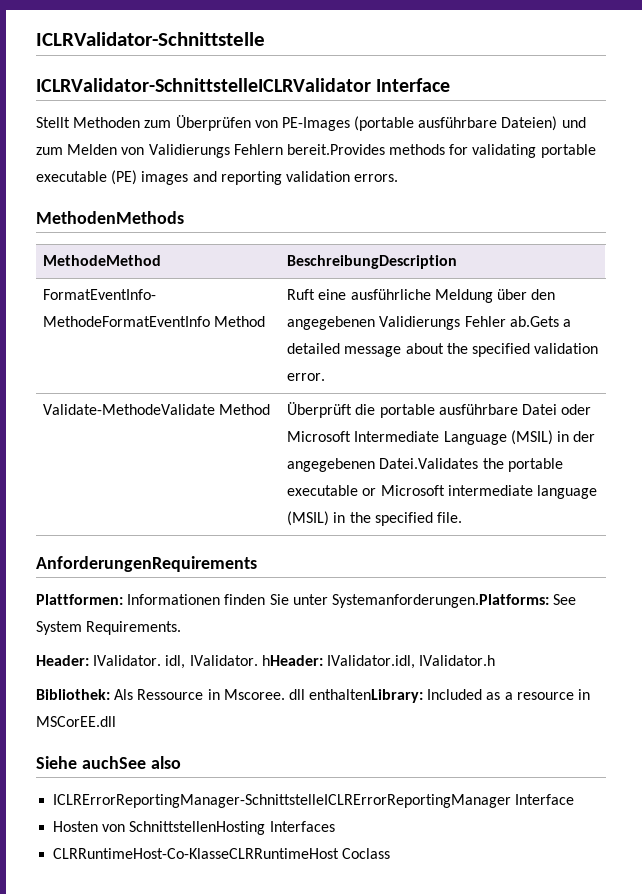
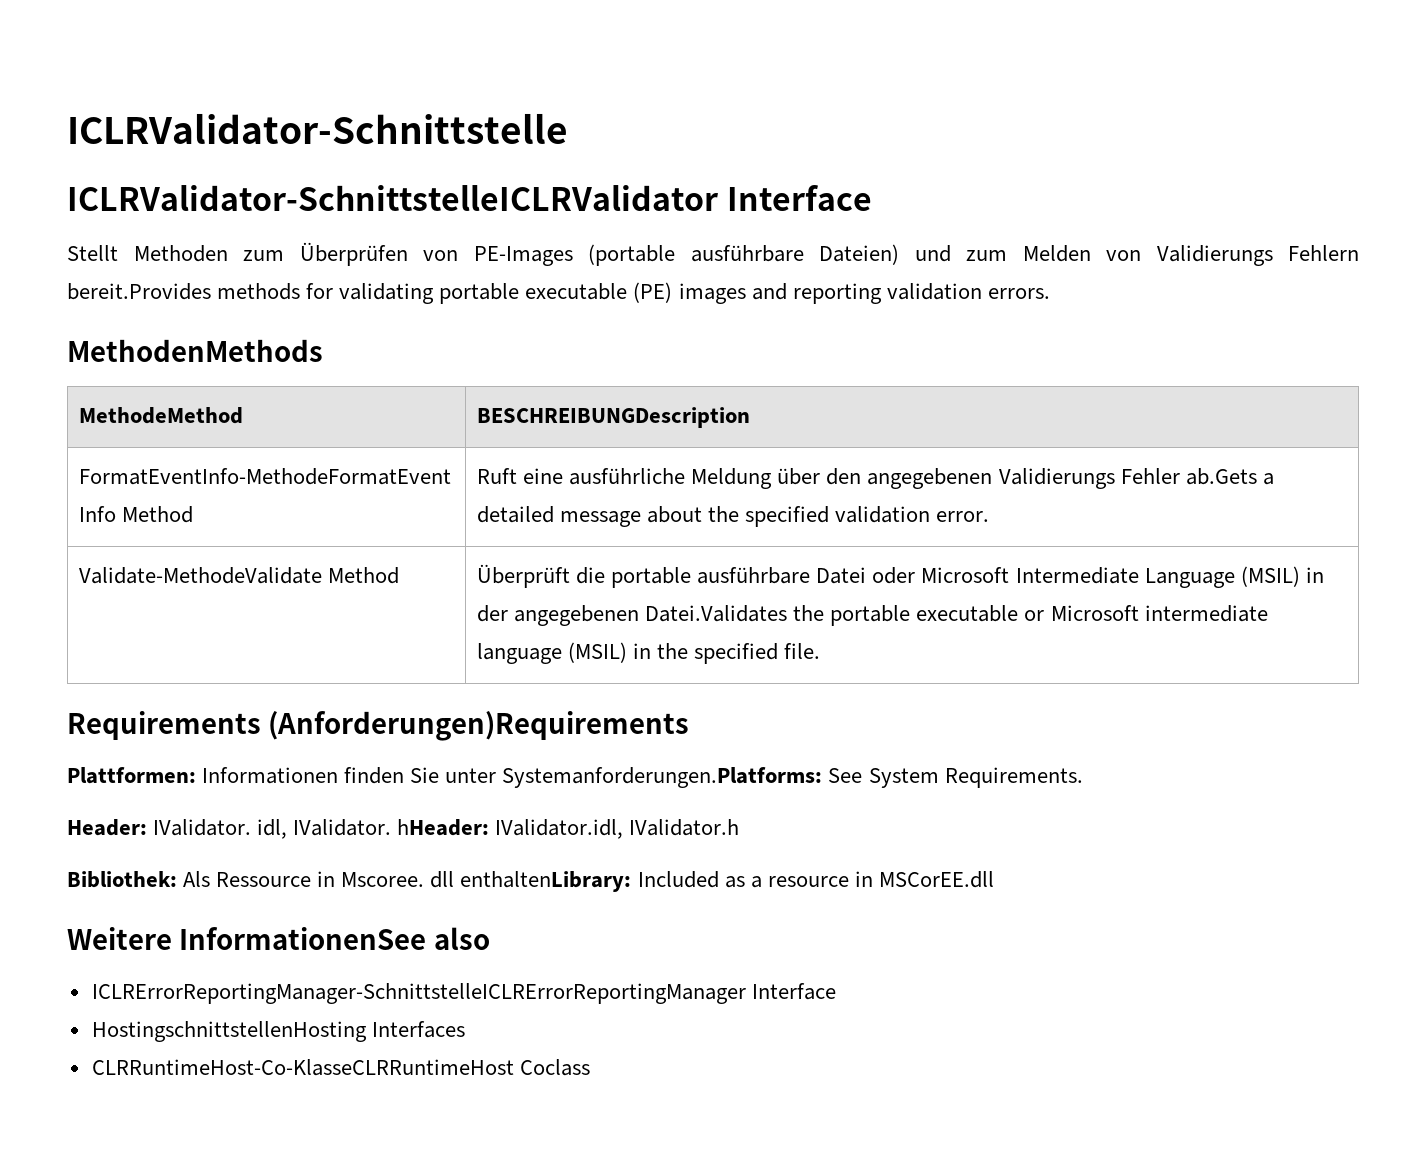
- MethodeMethod | BeschreibungDescription
+ MethodeMethod | BESCHREIBUNGDescription
- AnforderungenRequirements
+ Requirements (Anforderungen)Requirements
- Siehe auchSee also
+ Weitere InformationenSee also
- Hosten von SchnittstellenHosting Interfaces
+ HostingschnittstellenHosting Interfaces

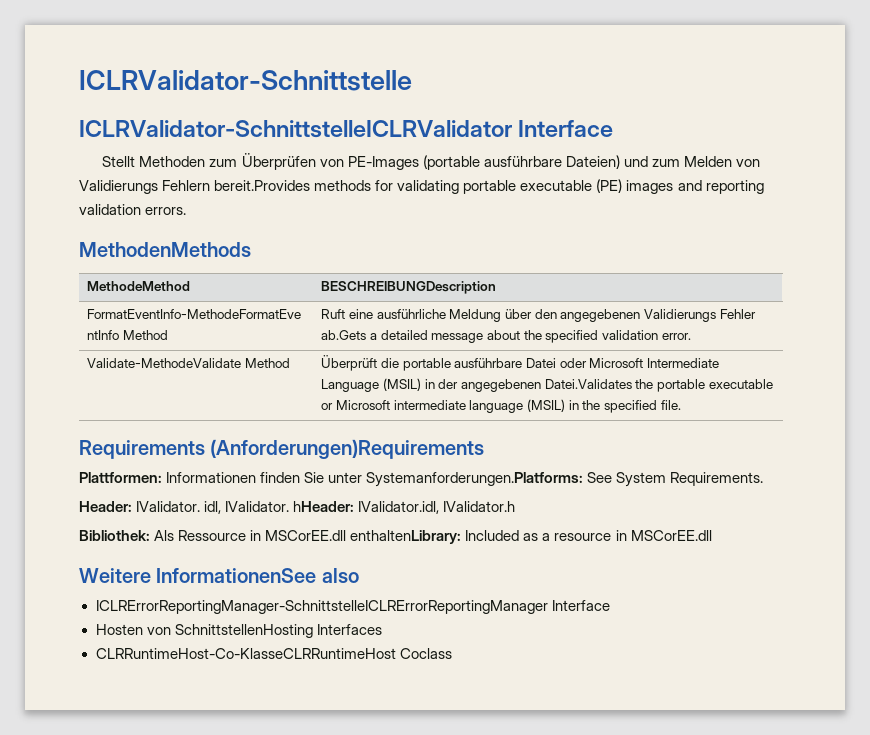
- Bibliothek: Als Ressource in Mscoree. dll enthaltenLibrary: Included as a resource in MSCorEE.dll
+ Bibliothek: Als Ressource in MSCorEE.dll enthaltenLibrary: Included as a resource in MSCorEE.dll
- HostingschnittstellenHosting Interfaces
+ Hosten von SchnittstellenHosting Interfaces

